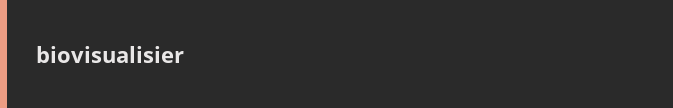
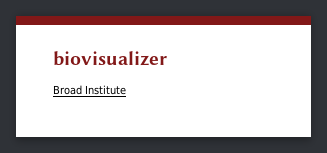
- biovisualisier
+ biovisualizer
+ Broad Institute

